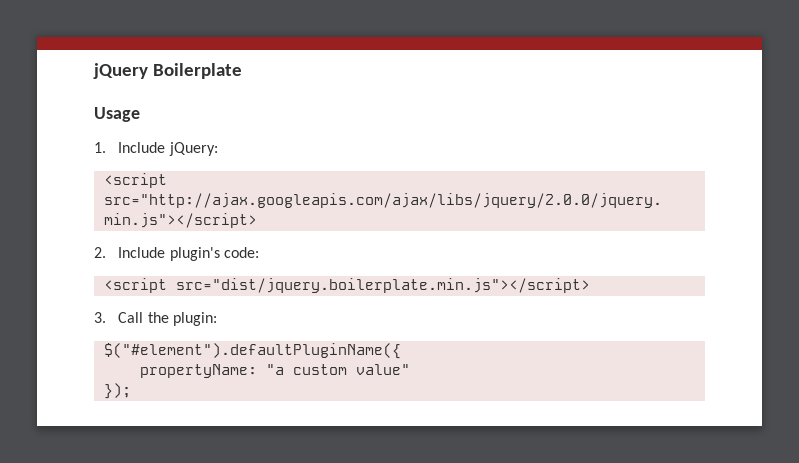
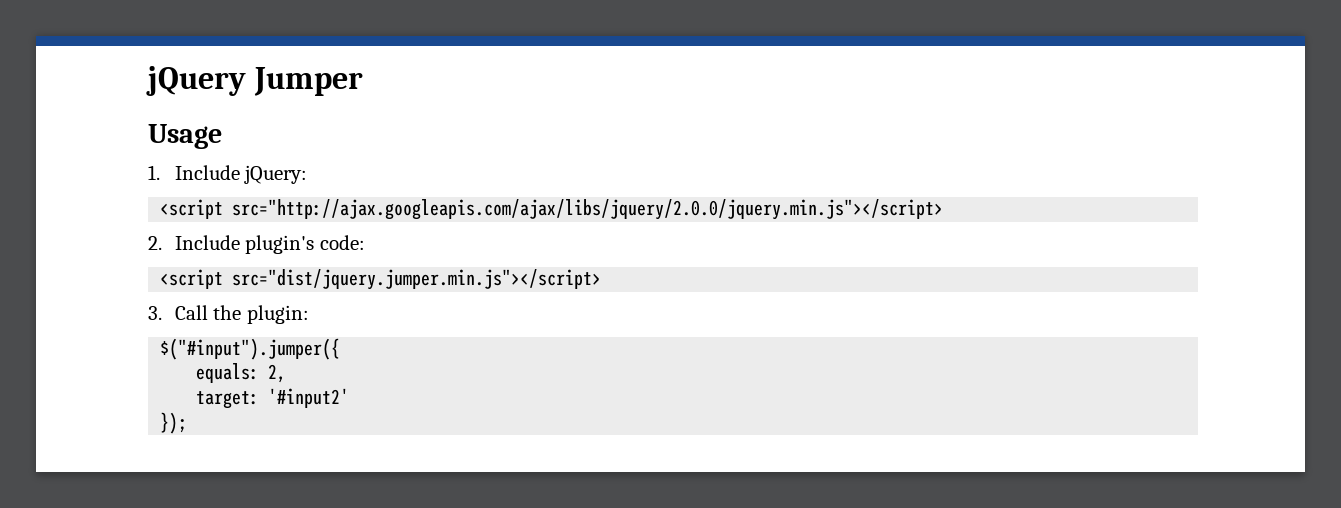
- jQuery Boilerplate
+ jQuery Jumper
- <script src="dist/jquery.boilerplate.min.js"></script>
+ <script src="dist/jquery.jumper.min.js"></script>
- $("#element").defaultPluginName({
- propertyName: "a custom value"
+ $("#input").jumper({
+ equals: 2,
+ target: '#input2'

